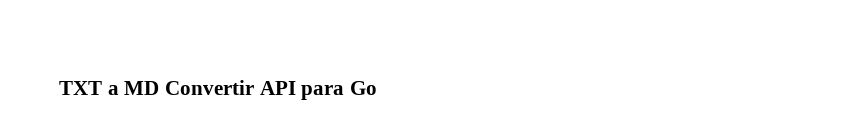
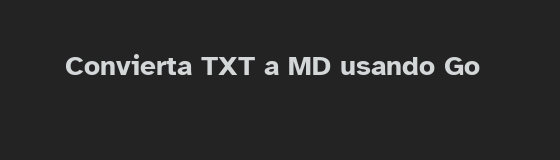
- TXT a MD Convertir API para Go
+ Convierta TXT a MD usando Go

